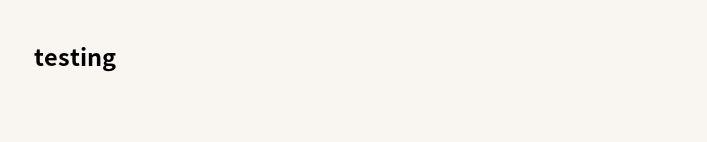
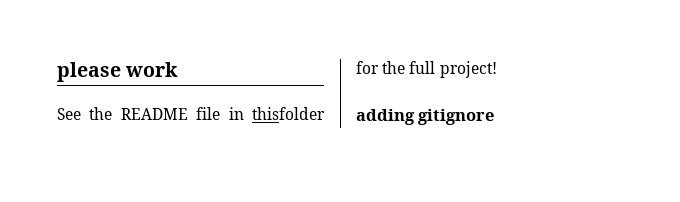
- testing
+ please work
+ See the README file in thisfolder for the full project!
+ adding gitignore

